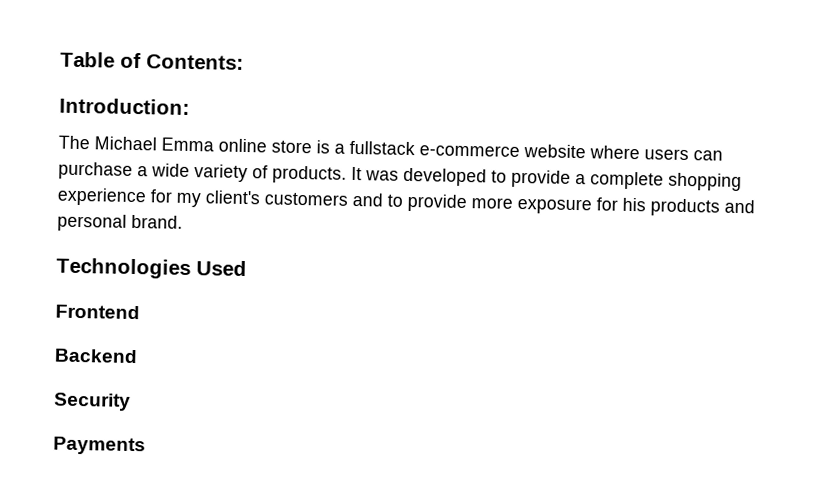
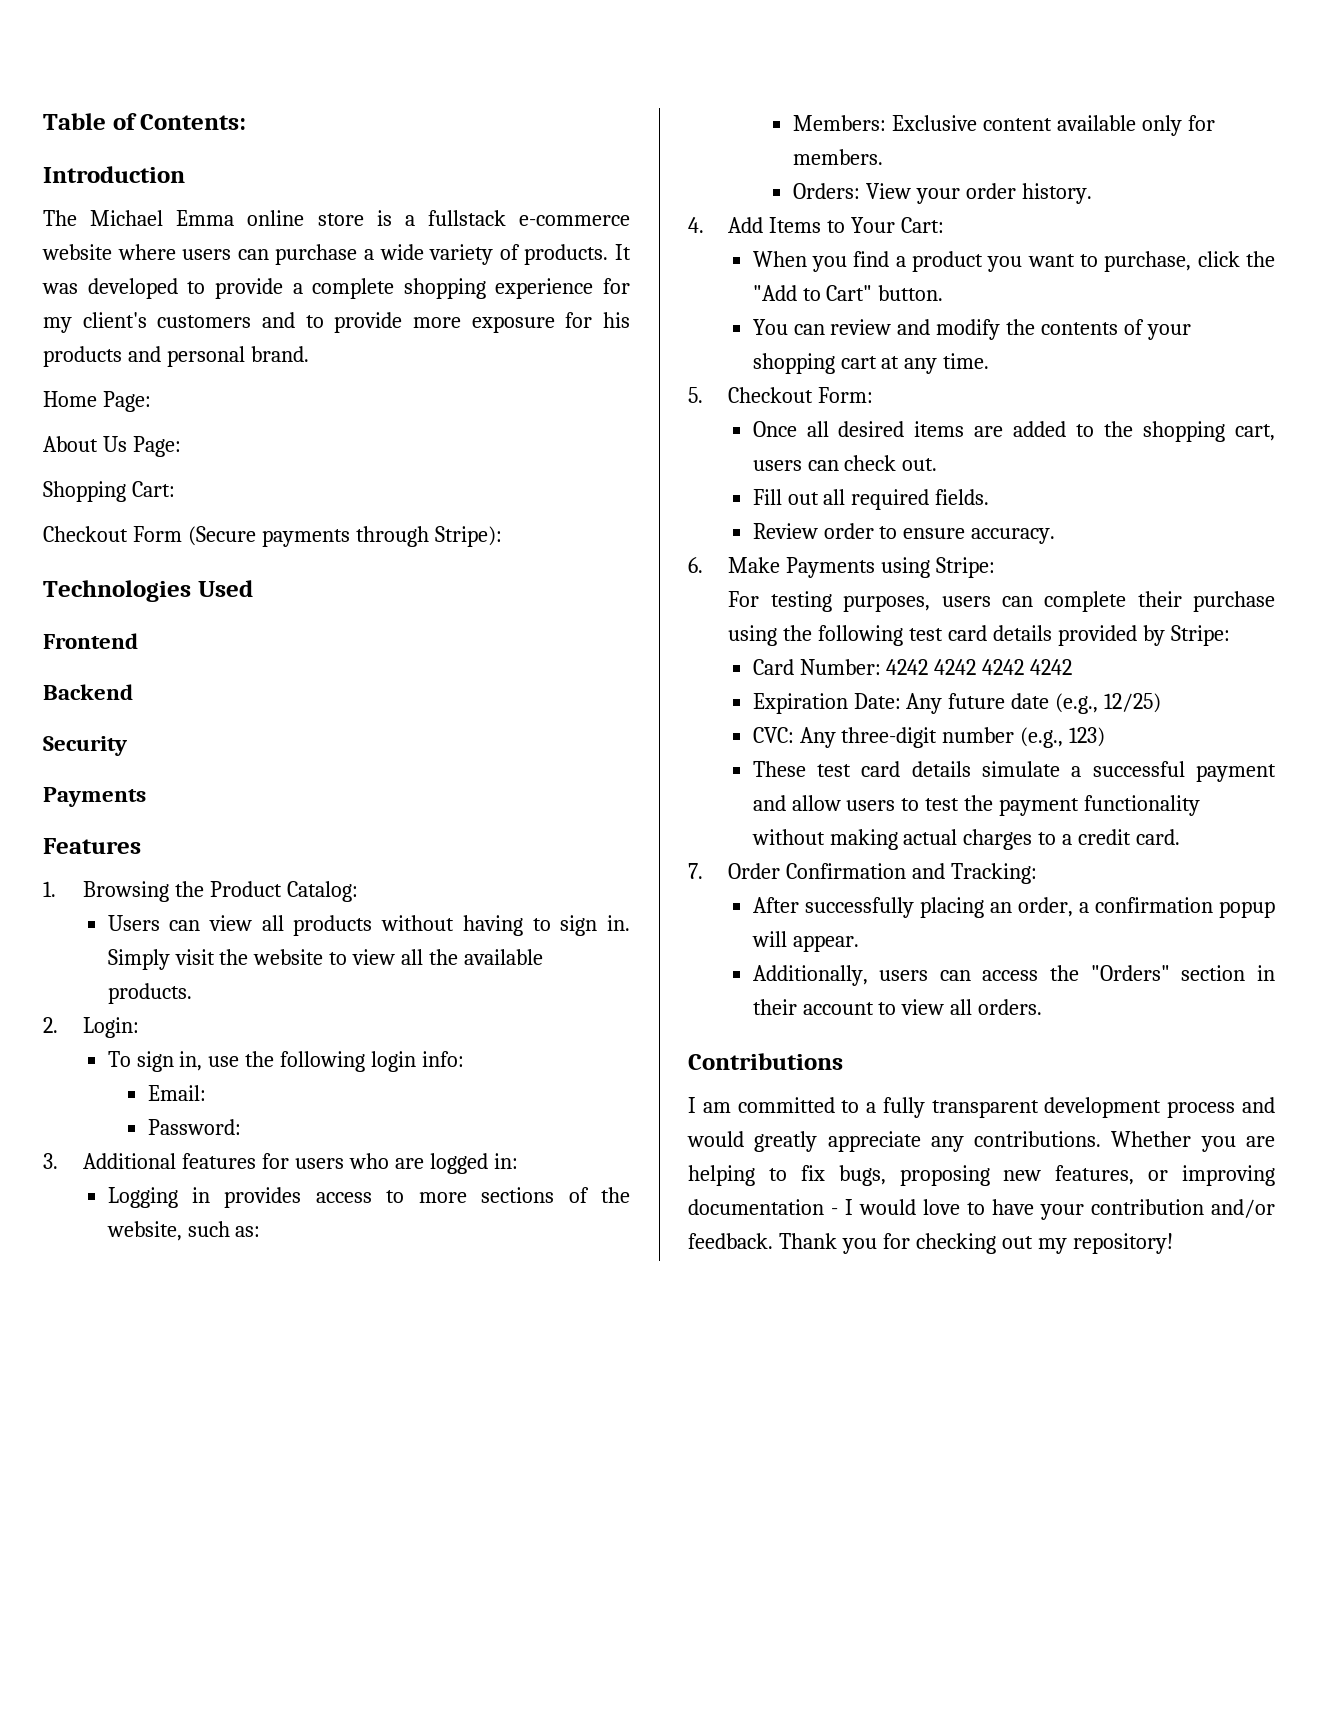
- Introduction:
+ Introduction
+ Home Page:
+ About Us Page:
+ Shopping Cart:
+ Checkout Form (Secure payments through Stripe):
+ Features
+ 1. Browsing the Product Catalog:
+ Users can view all products without having to sign in. Simply visit the website to view all the available products.
+ 2. Login:
+ To sign in, use the following login info:
+ Email:
+ Password:
+ 3. Additional features for users who are logged in:
+ Logging in provides access to more sections of the website, such as:
+ Members: Exclusive content available only for members.
+ Orders: View your order history.
+ 4. Add Items to Your Cart:
+ When you find a product you want to purchase, click the "Add to Cart" button.
+ You can review and modify the contents of your shopping cart at any time.
+ 5. Checkout Form:
+ Once all desired items are added to the shopping cart, users can check out.
+ Fill out all required fields.
+ Review order to ensure accuracy.
+ 6. Make Payments using Stripe:
+ For testing purposes, users can complete their purchase using the following test card details provided by Stripe:
+ Card Number: 4242 4242 4242 4242
+ Expiration Date: Any future date (e.g., 12/25)
+ CVC: Any three-digit number (e.g., 123)
+ These test card details simulate a successful payment and allow users to test the payment functionality without making actual charges to a credit card.
+ 7. Order Confirmation and Tracking:
+ After successfully placing an order, a confirmation popup will appear.
+ Additionally, users can access the "Orders" section in their account to view all orders.
+ Contributions
+ I am committed to a fully transparent development process and would greatly appreciate any contributions. Whether you are helping to fix bugs, proposing new features, or improving documentation - I would love to have your contribution and/or feedback. Thank you for checking out my repository!

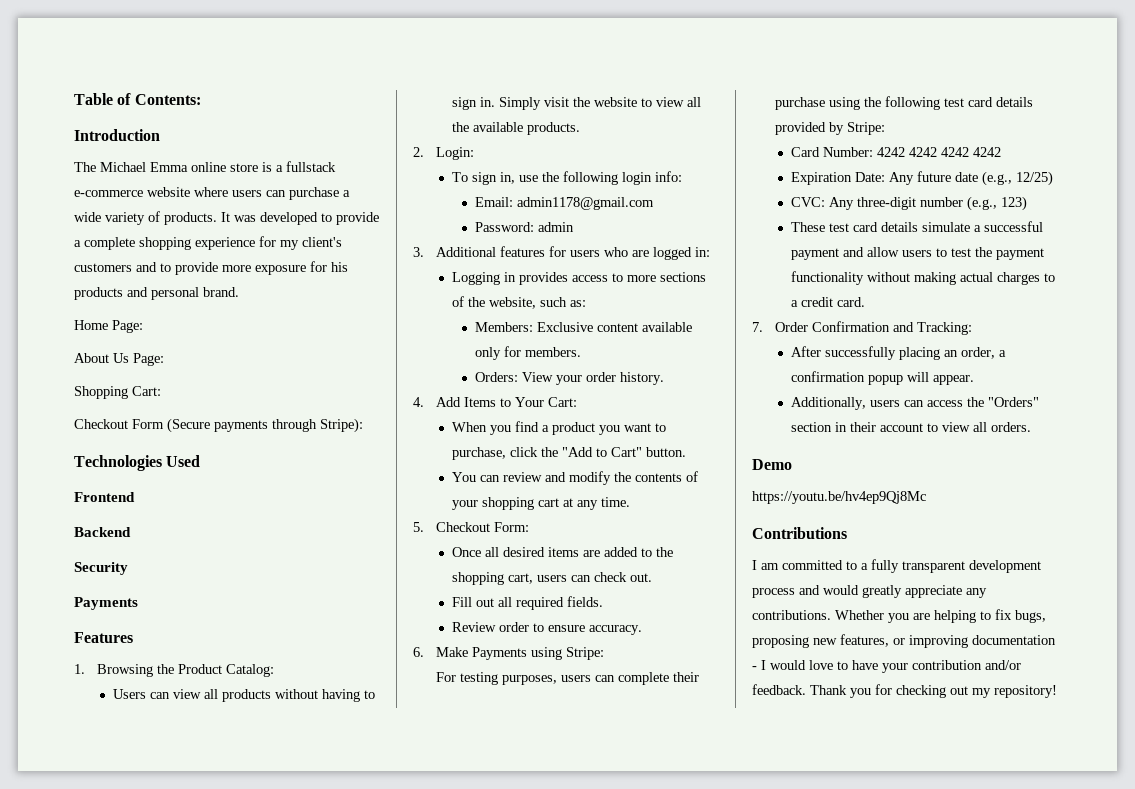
- Email:
+ Email: admin1178@gmail.com
- Password:
+ Password: admin
+ Demo
+ https://youtu.be/hv4ep9Qj8Mc

